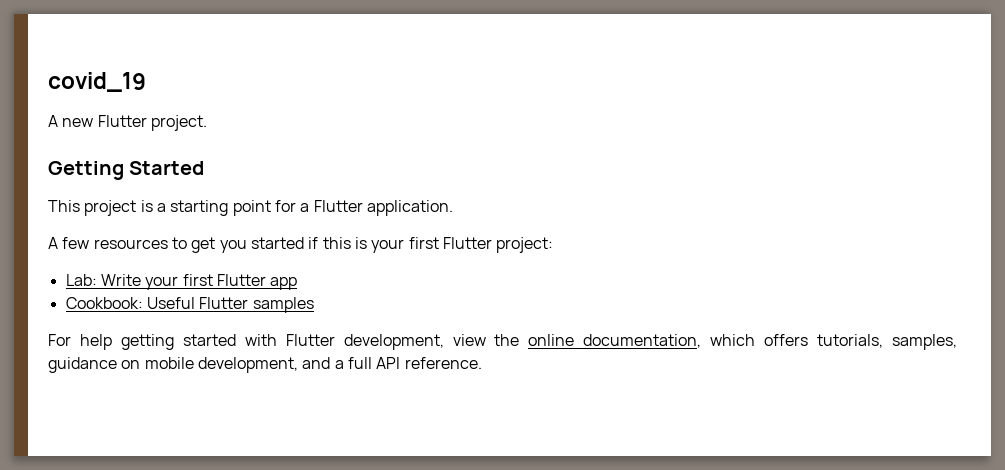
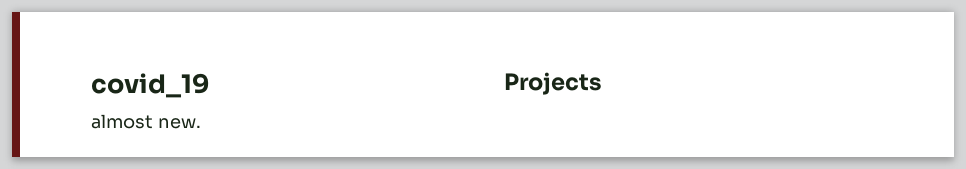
- A new Flutter project.
- Getting Started
- This project is a starting point for a Flutter application.
- A few resources to get you started if this is your first Flutter project:
- Lab: Write your first Flutter app
- Cookbook: Useful Flutter samples
- For help getting started with Flutter development, view the online documentation, which offers tutorials, samples, guidance on mobile development, and a full API reference.
+ almost new.
+ Projects

